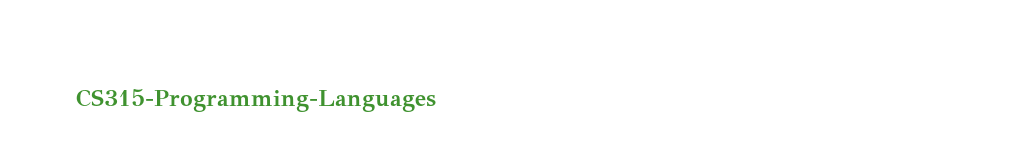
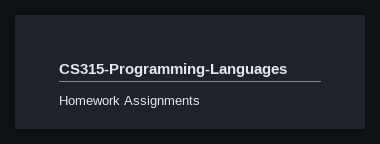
+ Homework Assignments

